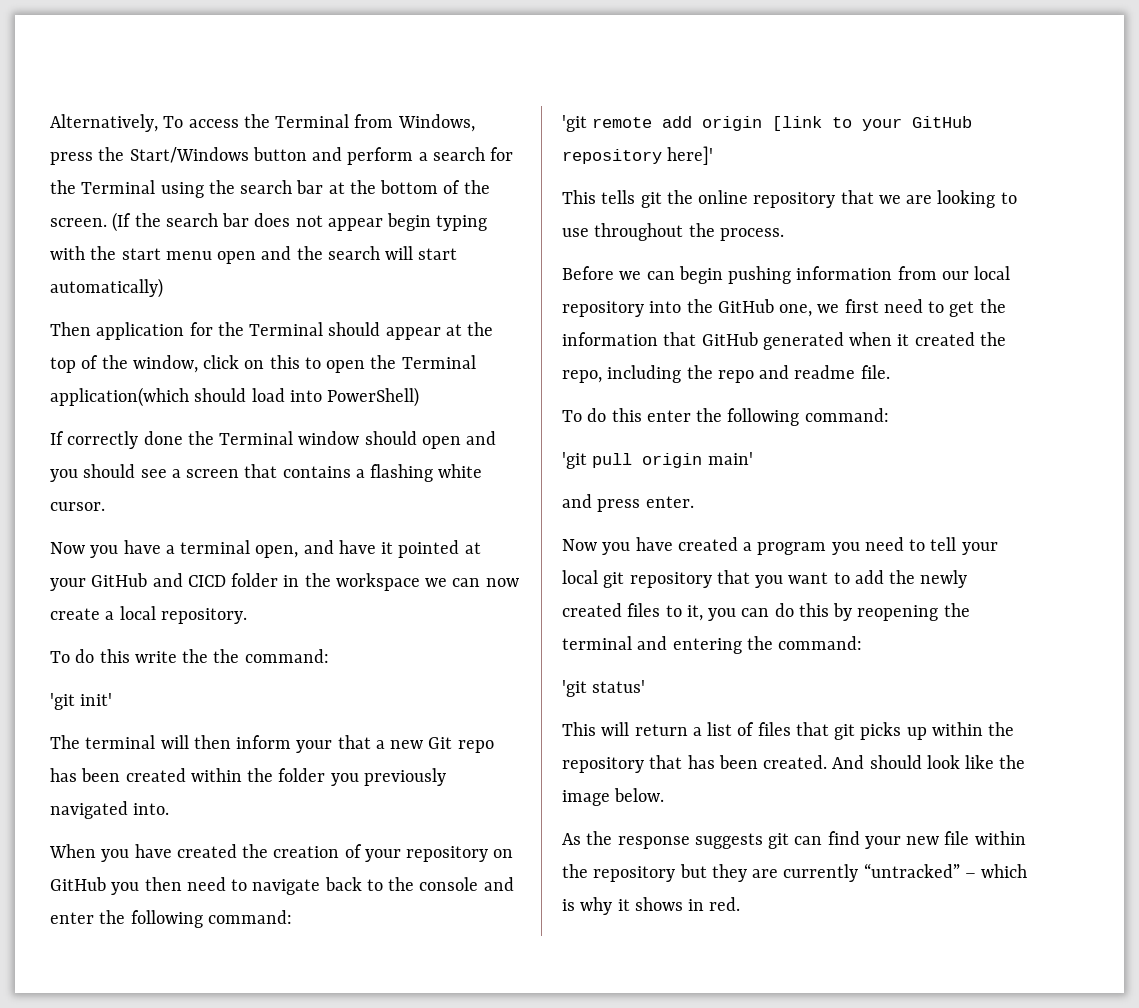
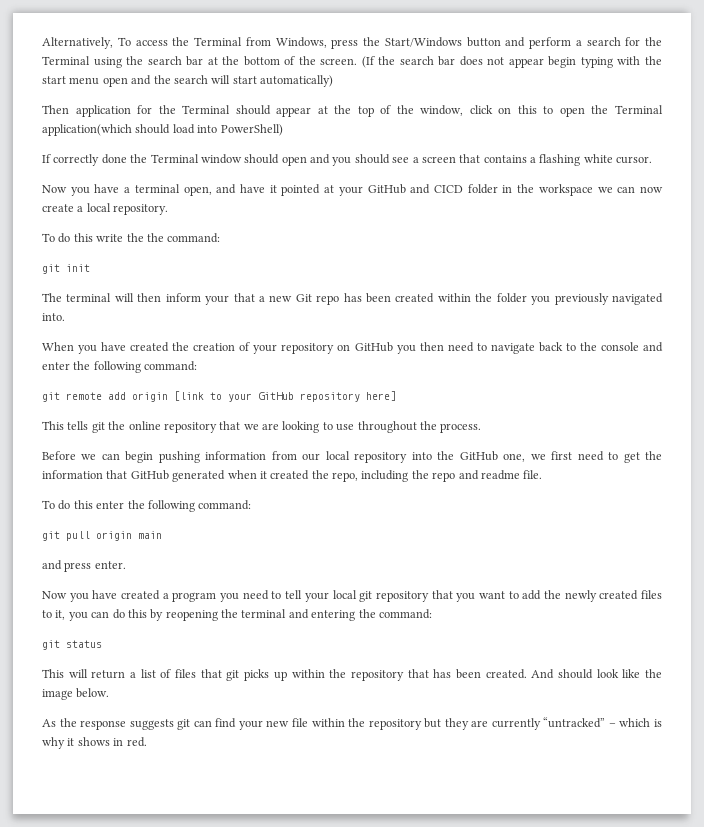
- 'git init'
+ git init
- 'git remote add origin [link to your GitHub repository here]'
+ git remote add origin [link to your GitHub repository here]
- 'git pull origin main'
+ git pull origin main
- 'git status'
+ git status

